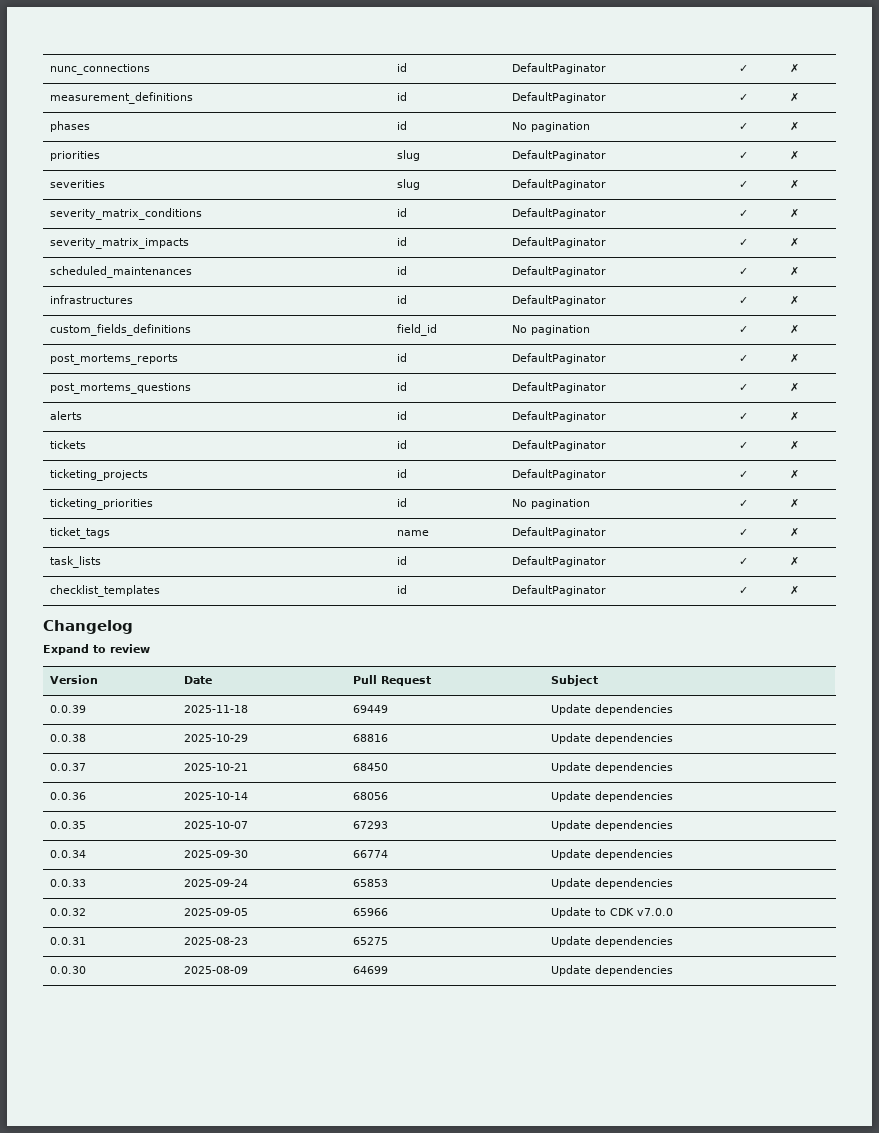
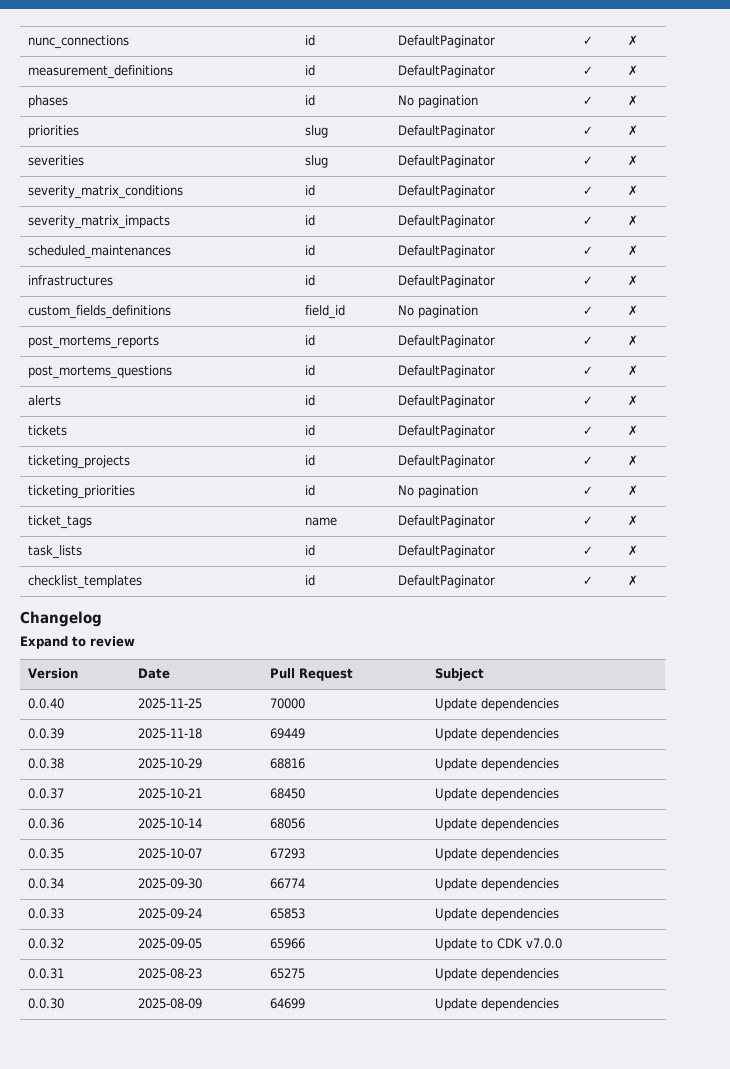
+ 0.0.40 | 2025-11-25 | 70000 | Update dependencies

